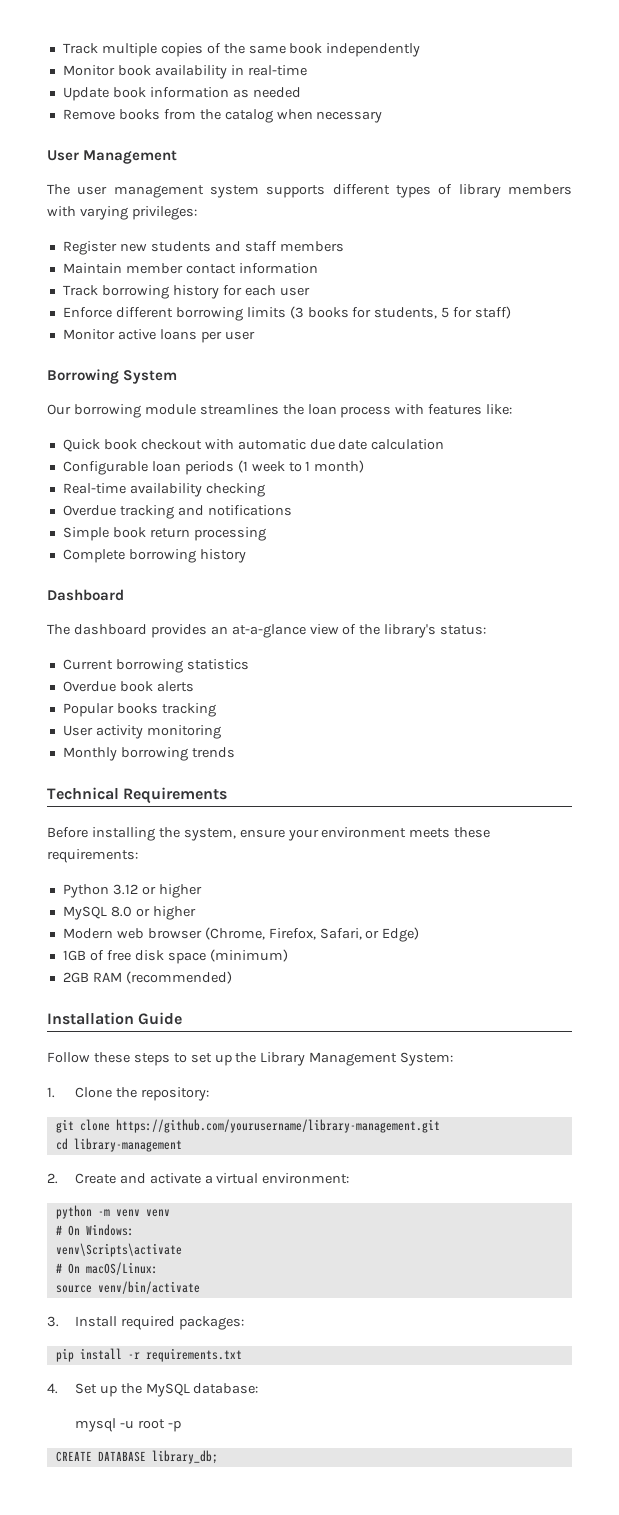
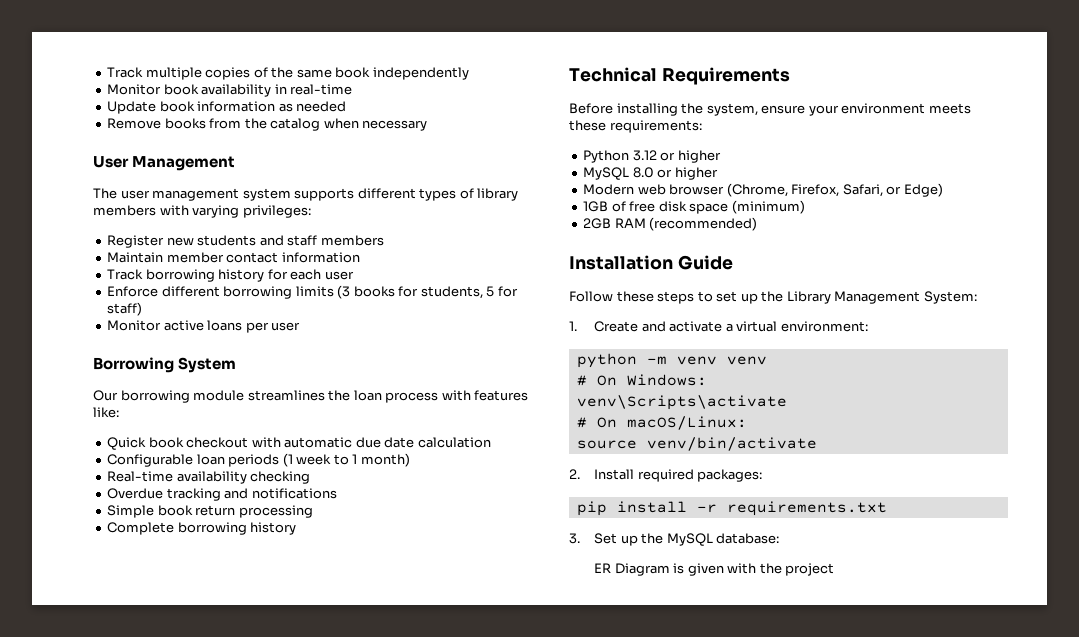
- Dashboard
- The dashboard provides an at-a-glance view of the library's status:
- Current borrowing statistics
- Overdue book alerts
- Popular books tracking
- User activity monitoring
- Monthly borrowing trends
- 1. Clone the repository:
- git clone https://github.com/yourusername/library-management.git
- cd library-management
- 2. Create and activate a virtual environment:
+ 1. Create and activate a virtual environment:
- 3. Install required packages:
+ 2. Install required packages:
- 4. Set up the MySQL database:
+ 3. Set up the MySQL database:
- mysql -u root -p
- CREATE DATABASE library_db;
+ ER Diagram is given with the project

